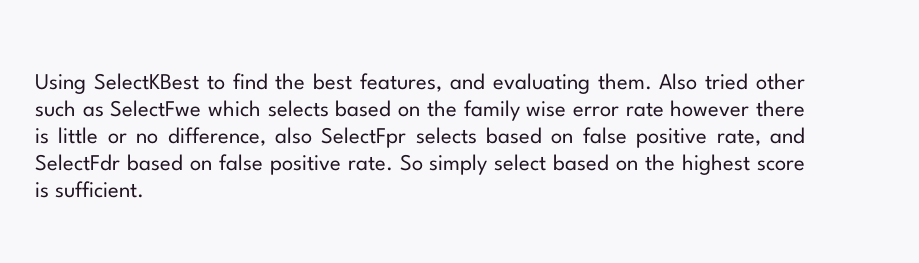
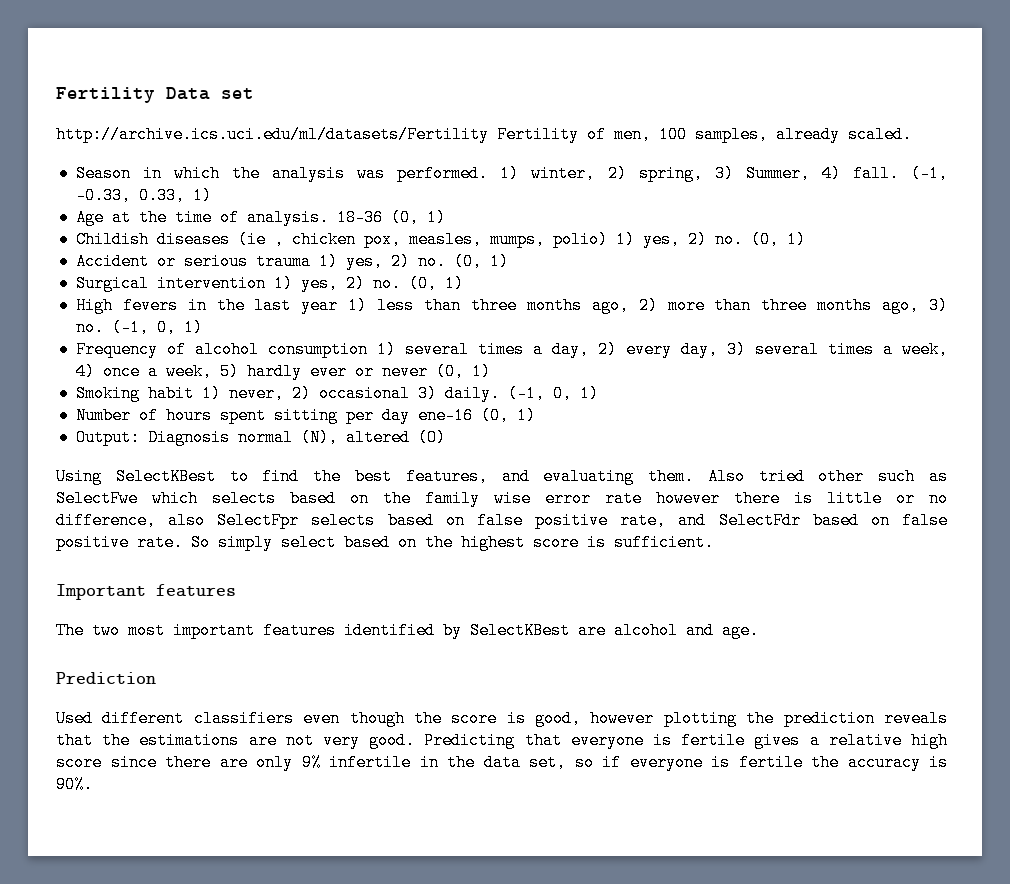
+ Fertility Data set
+ http://archive.ics.uci.edu/ml/datasets/Fertility Fertility of men, 100 samples, already scaled.
+ Season in which the analysis was performed. 1) winter, 2) spring, 3) Summer, 4) fall. (-1, -0.33, 0.33, 1)
+ Age at the time of analysis. 18-36 (0, 1)
+ Childish diseases (ie , chicken pox, measles, mumps, polio) 1) yes, 2) no. (0, 1)
+ Accident or serious trauma 1) yes, 2) no. (0, 1)
+ Surgical intervention 1) yes, 2) no. (0, 1)
+ High fevers in the last year 1) less than three months ago, 2) more than three months ago, 3) no. (-1, 0, 1)
+ Frequency of alcohol consumption 1) several times a day, 2) every day, 3) several times a week, 4) once a week, 5) hardly ever or never (0, 1)
+ Smoking habit 1) never, 2) occasional 3) daily. (-1, 0, 1)
+ Number of hours spent sitting per day ene-16 (0, 1)
+ Output: Diagnosis normal (N), altered (O)
+ Important features
+ The two most important features identified by SelectKBest are alcohol and age.
+ Prediction
+ Used different classifiers even though the score is good, however plotting the prediction reveals that the estimations are not very good. Predicting that everyone is fertile gives a relative high score since there are only 9% infertile in the data set, so if everyone is fertile the accuracy is 90%.

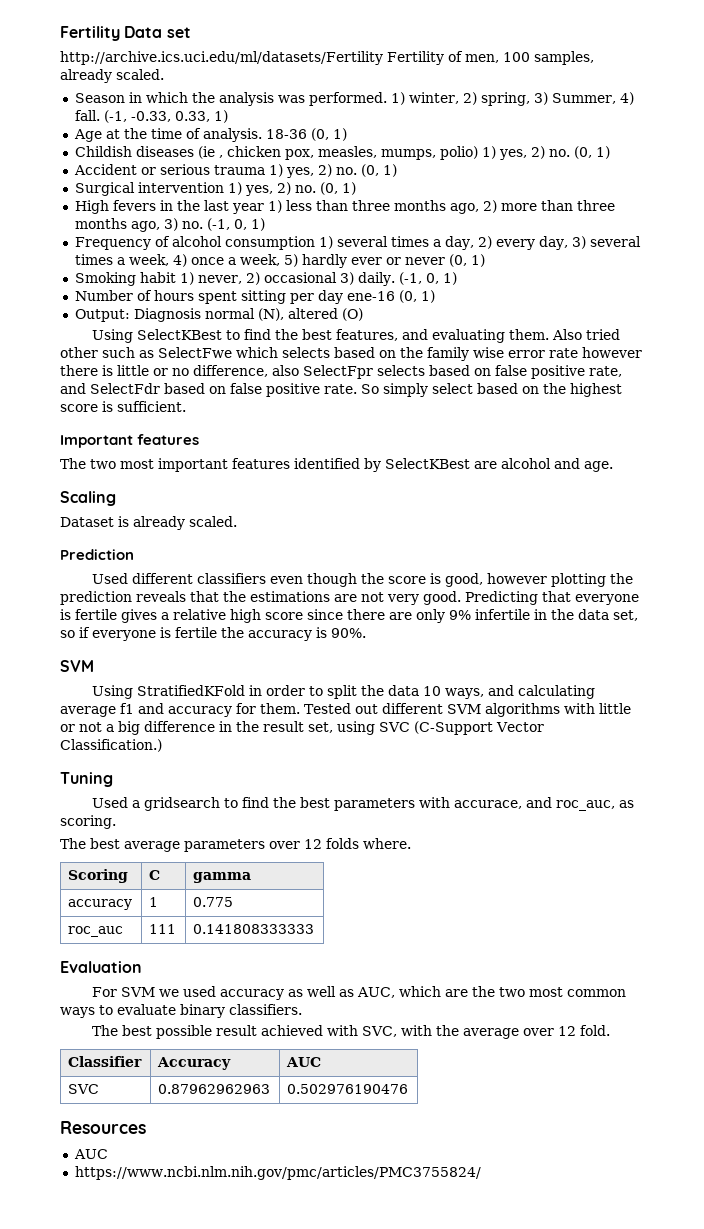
+ Scaling
+ Dataset is already scaled.
  Predicting that everyone is fertile gives a relative high score since there are only 9% infertile in the data set, so if everyone is fertile the accuracy is 90%.
+ SVM
+ Using StratifiedKFold in order to split the data 10 ways, and calculating average f1 and accuracy for them. Tested out different SVM algorithms with little or not a big difference in the result set, using SVC (C-Support Vector Classification.)
+ Tuning
+ Used a gridsearch to find the best parameters with accurace, and roc_auc, as scoring.
+ The best average parameters over 12 folds where.
+ Scoring | C | gamma
+ accuracy | 1 | 0.775
+ roc_auc | 111 | 0.141808333333
+ Evaluation
+ For SVM we used accuracy as well as AUC, which are the two most common ways to evaluate binary classifiers.
+ The best possible result achieved with SVC, with the average over 12 fold.
+ Classifier | Accuracy | AUC
+ SVC | 0.87962962963 | 0.502976190476
+ Resources
+ AUC
+ https://www.ncbi.nlm.nih.gov/pmc/articles/PMC3755824/

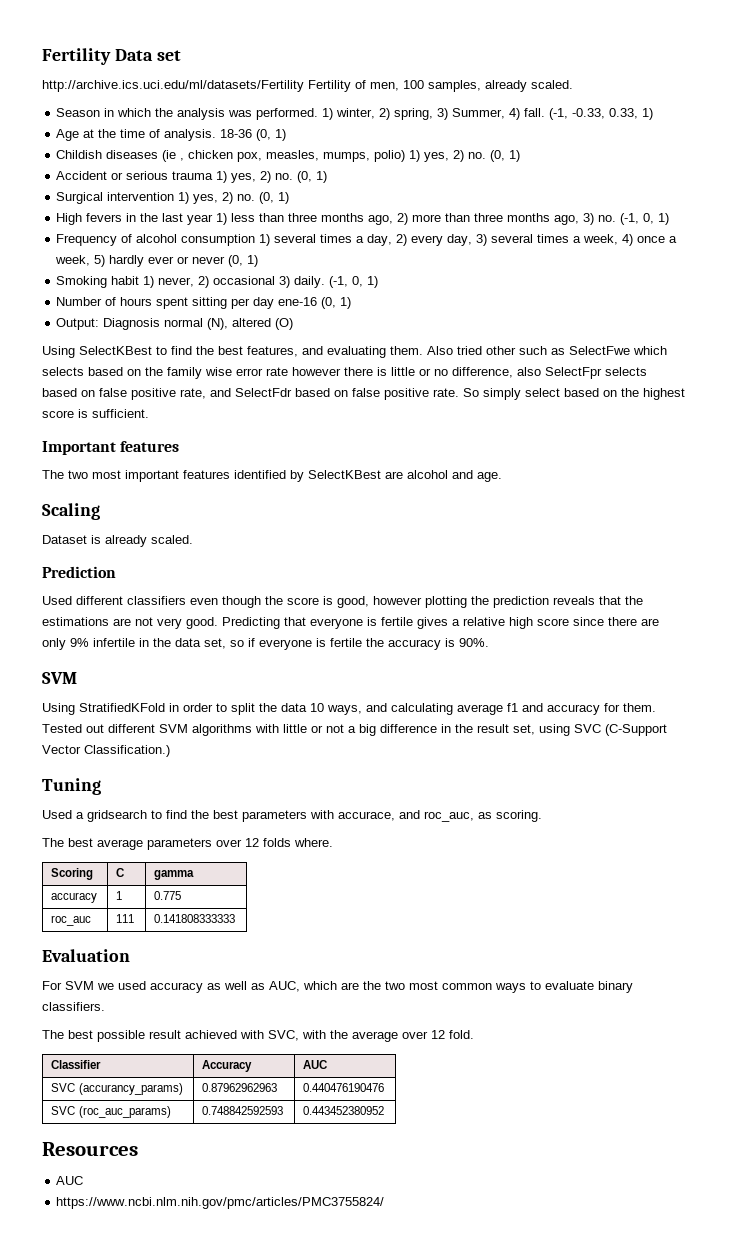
- SVC | 0.87962962963 | 0.502976190476
+ SVC (accurancy_params) | 0.87962962963 | 0.440476190476
+ SVC (roc_auc_params) | 0.748842592593 | 0.443452380952

